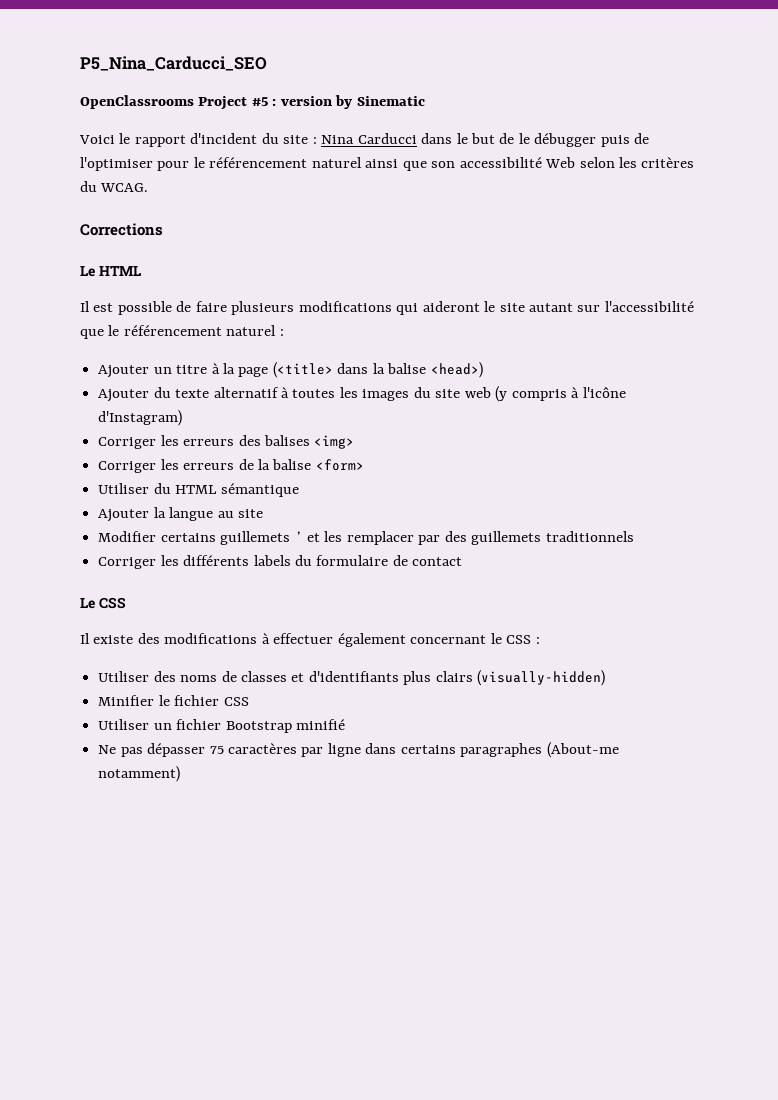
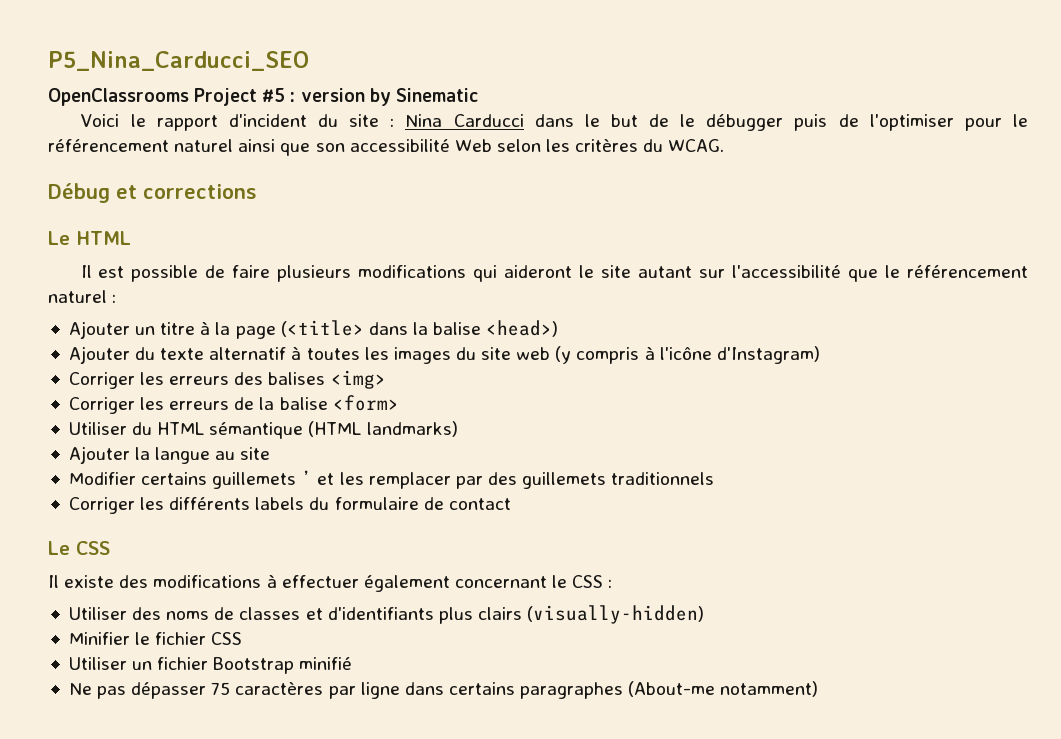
- Corrections
+ Débug et corrections
- Utiliser du HTML sémantique
+ Utiliser du HTML sémantique (HTML landmarks)

